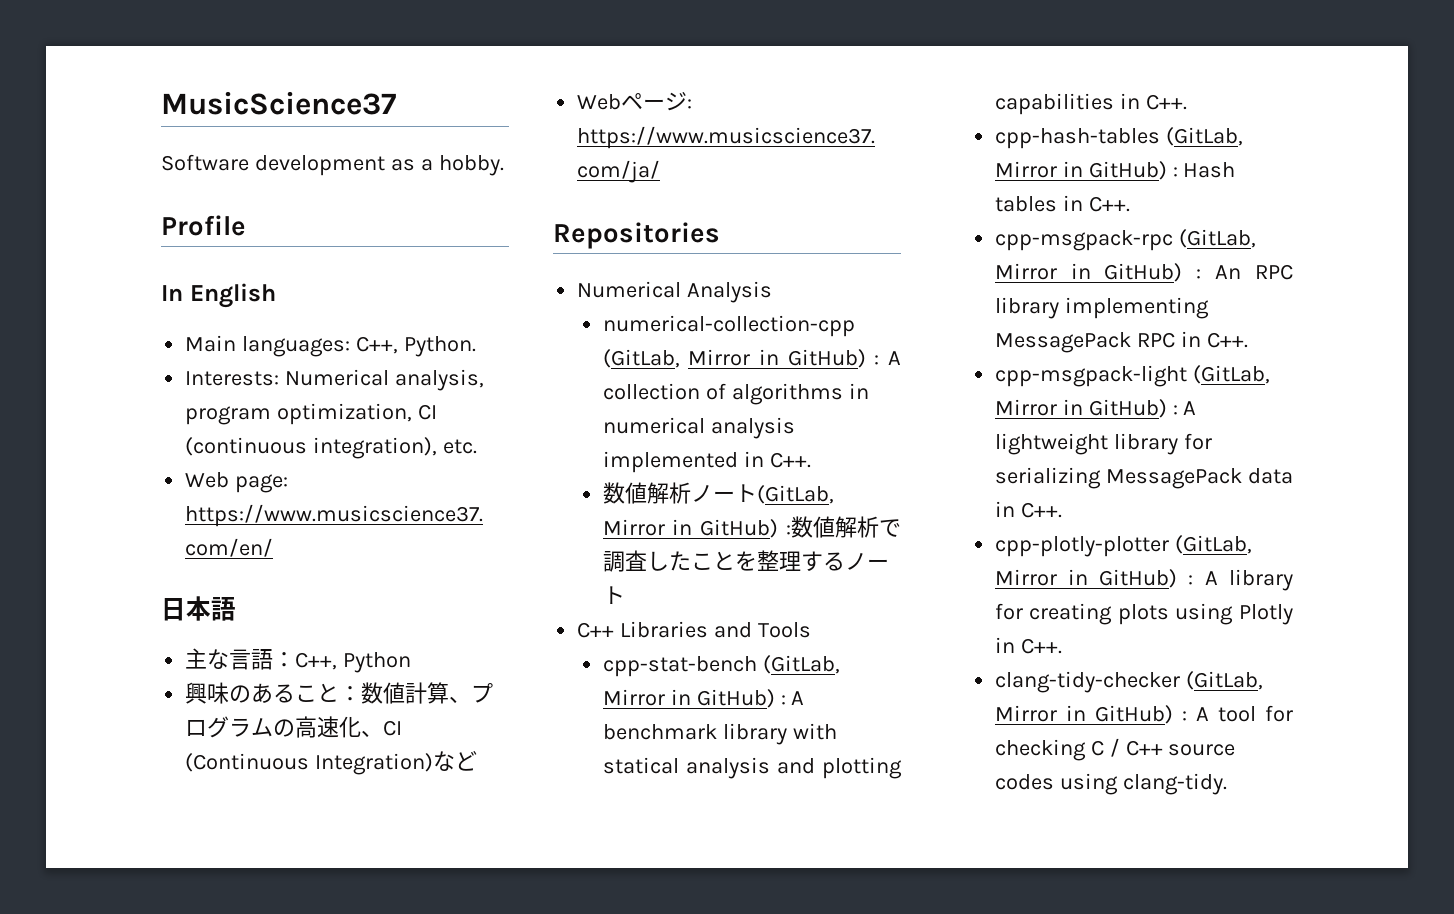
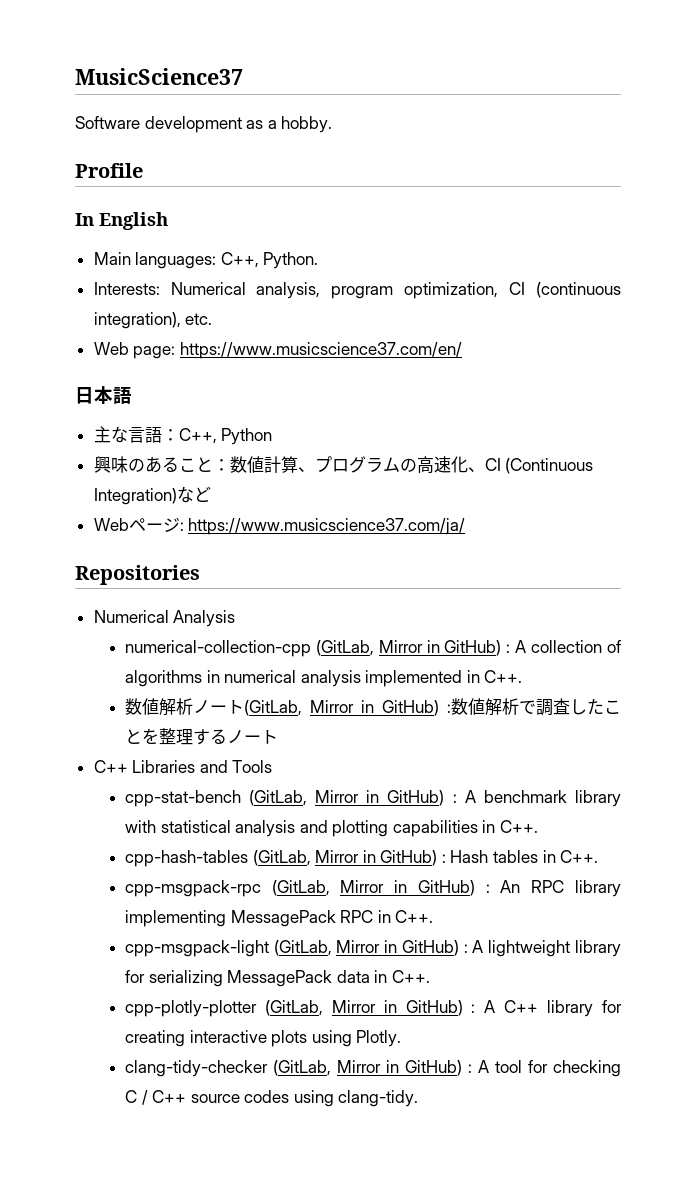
- cpp-stat-bench (GitLab, Mirror in GitHub) : A benchmark library with statical analysis and plotting capabilities in C++.
+ cpp-stat-bench (GitLab, Mirror in GitHub) : A benchmark library with statistical analysis and plotting capabilities in C++.
- cpp-plotly-plotter (GitLab, Mirror in GitHub) : A library for creating plots using Plotly in C++.
+ cpp-plotly-plotter (GitLab, Mirror in GitHub) : A C++ library for creating interactive plots using Plotly.

